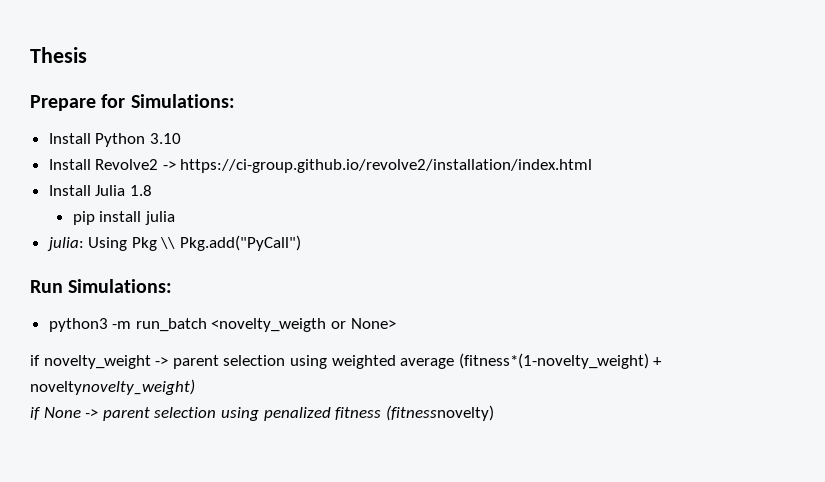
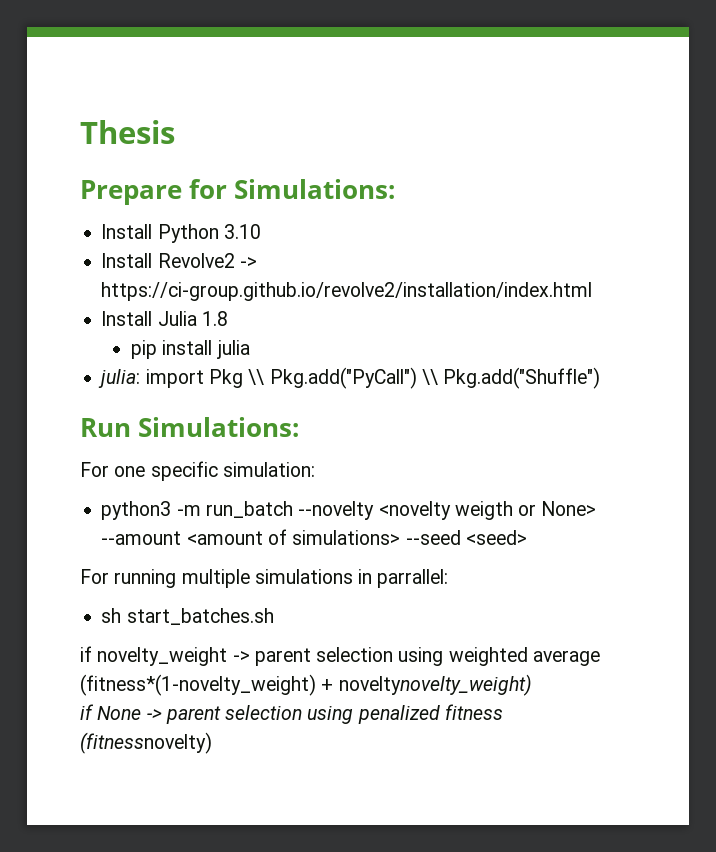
- julia: Using Pkg \\ Pkg.add("PyCall")
+ julia: import Pkg \\ Pkg.add("PyCall") \\ Pkg.add("Shuffle")
+ For one specific simulation:
- python3 -m run_batch <novelty_weigth or None>
+ python3 -m run_batch --novelty <novelty weigth or None> --amount <amount of simulations> --seed <seed>
+ For running multiple simulations in parrallel:
+ sh start_batches.sh

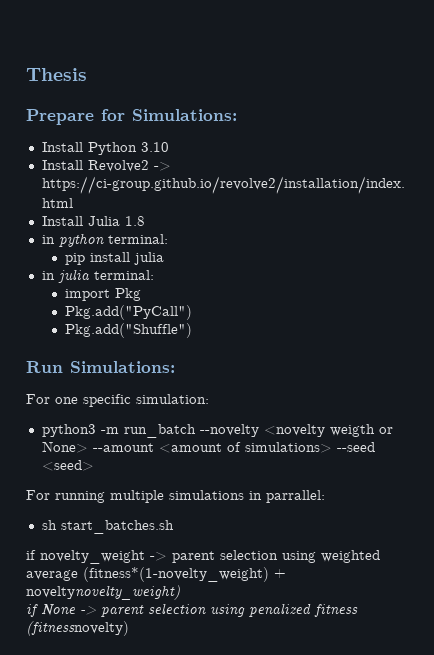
+ in python terminal:
- julia: import Pkg \\ Pkg.add("PyCall") \\ Pkg.add("Shuffle")
+ in julia terminal:
+ import Pkg
+ Pkg.add("PyCall")
+ Pkg.add("Shuffle")

